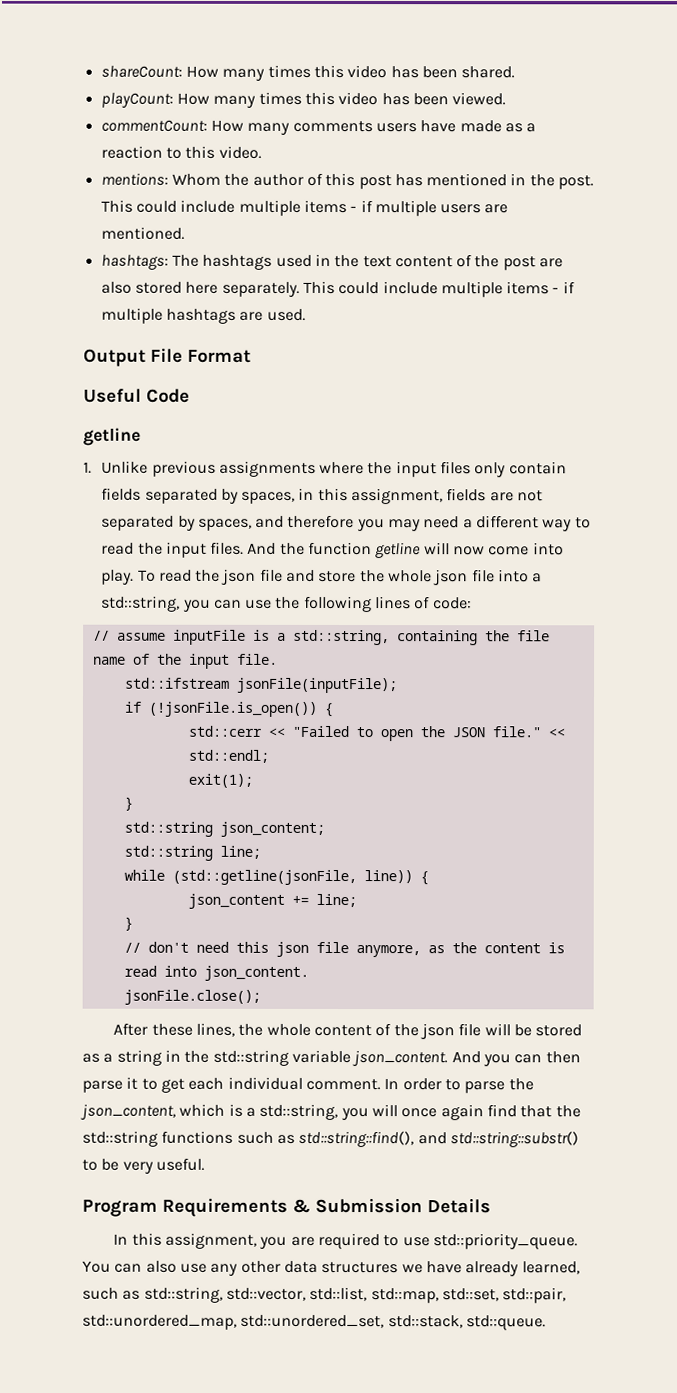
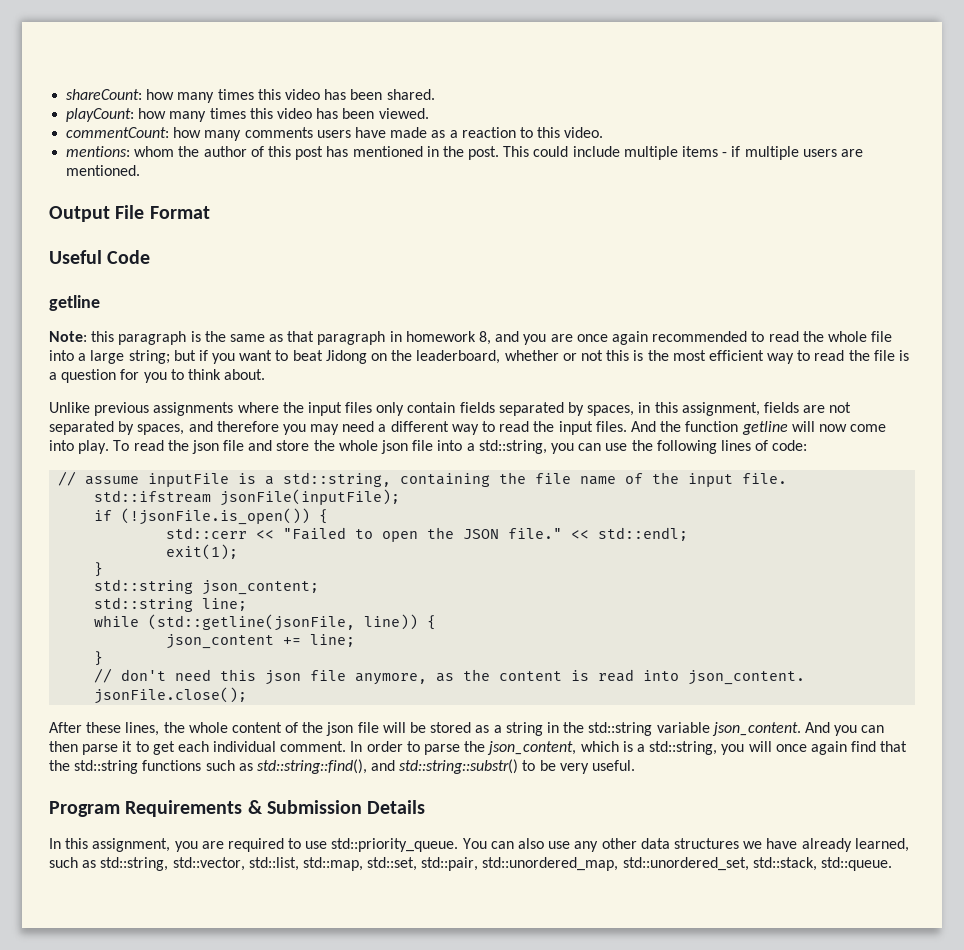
- shareCount: How many times this video has been shared.
+ shareCount: how many times this video has been shared.
- playCount: How many times this video has been viewed.
+ playCount: how many times this video has been viewed.
- commentCount: How many comments users have made as a reaction to this video.
+ commentCount: how many comments users have made as a reaction to this video.
- mentions: Whom the author of this post has mentioned in the post.
+ mentions: whom the author of this post has mentioned in the post.
- hashtags: The hashtags used in the text content of the post are also stored here separately. This could include multiple items - if multiple hashtags are used.
- 1. Unlike previous assignments where the input files only contain fields separated by spaces, in this assignment, fields are not separated by spaces, and therefore you may need a different way to read the input files.
+ Note: this paragraph is the same as that paragraph in homework 8, and you are once again recommended to read the whole file into a large string; but if you want to beat Jidong on the leaderboard, whether or not this is the most efficient way to read the file is a question for you to think about.
+ Unlike previous assignments where the input files only contain fields separated by spaces, in this assignment, fields are not separated by spaces, and therefore you may need a different way to read the input files.

